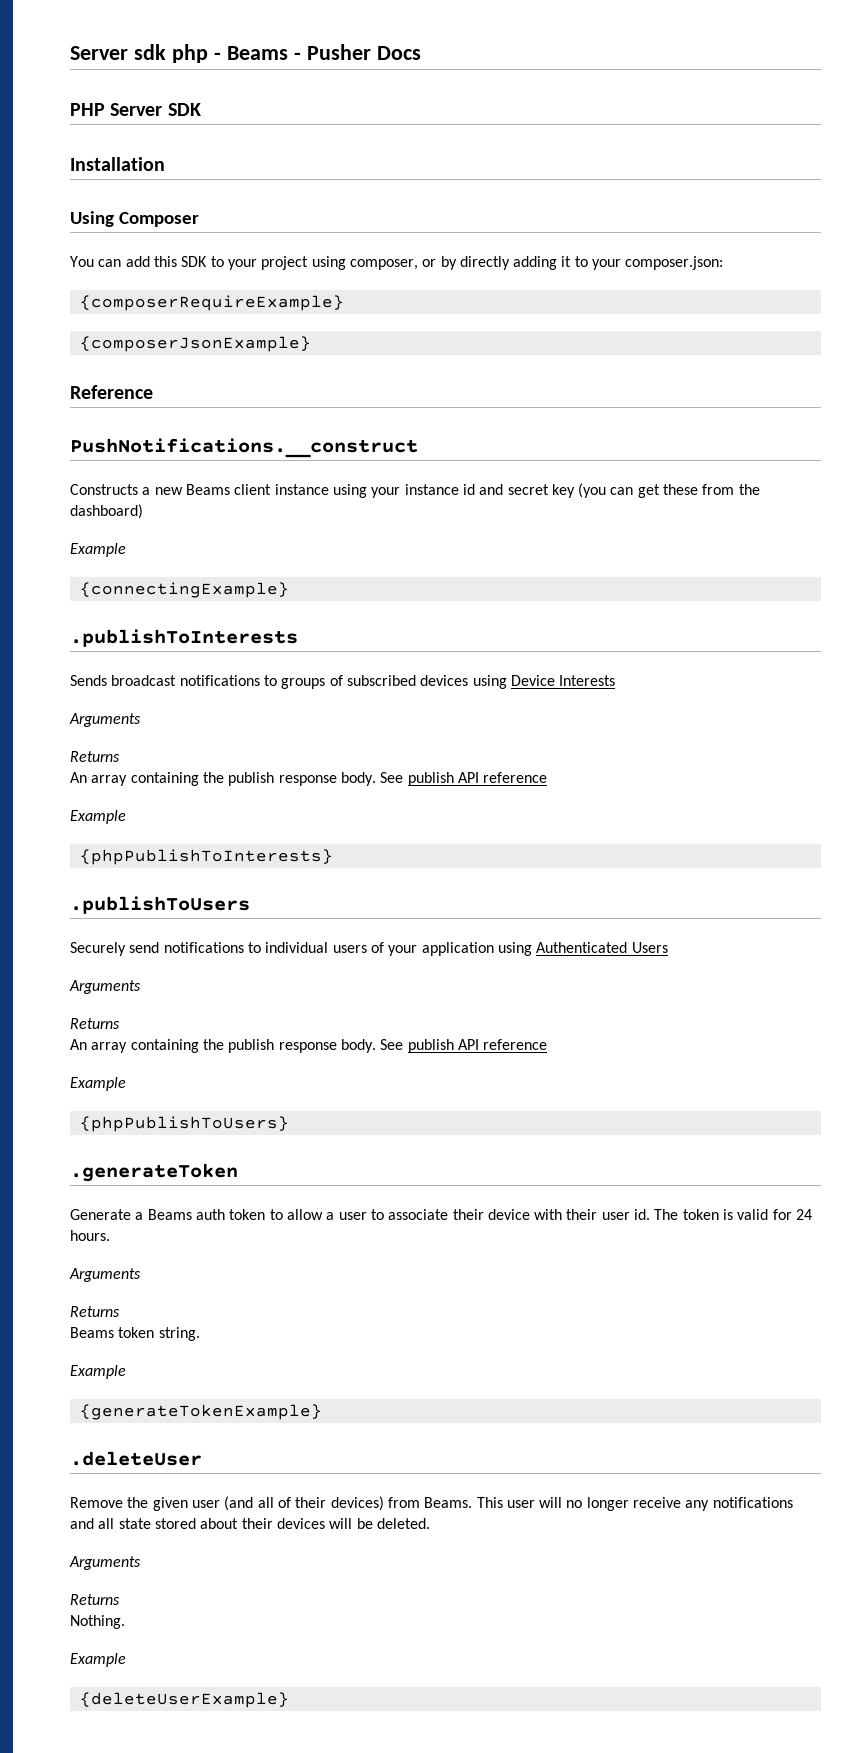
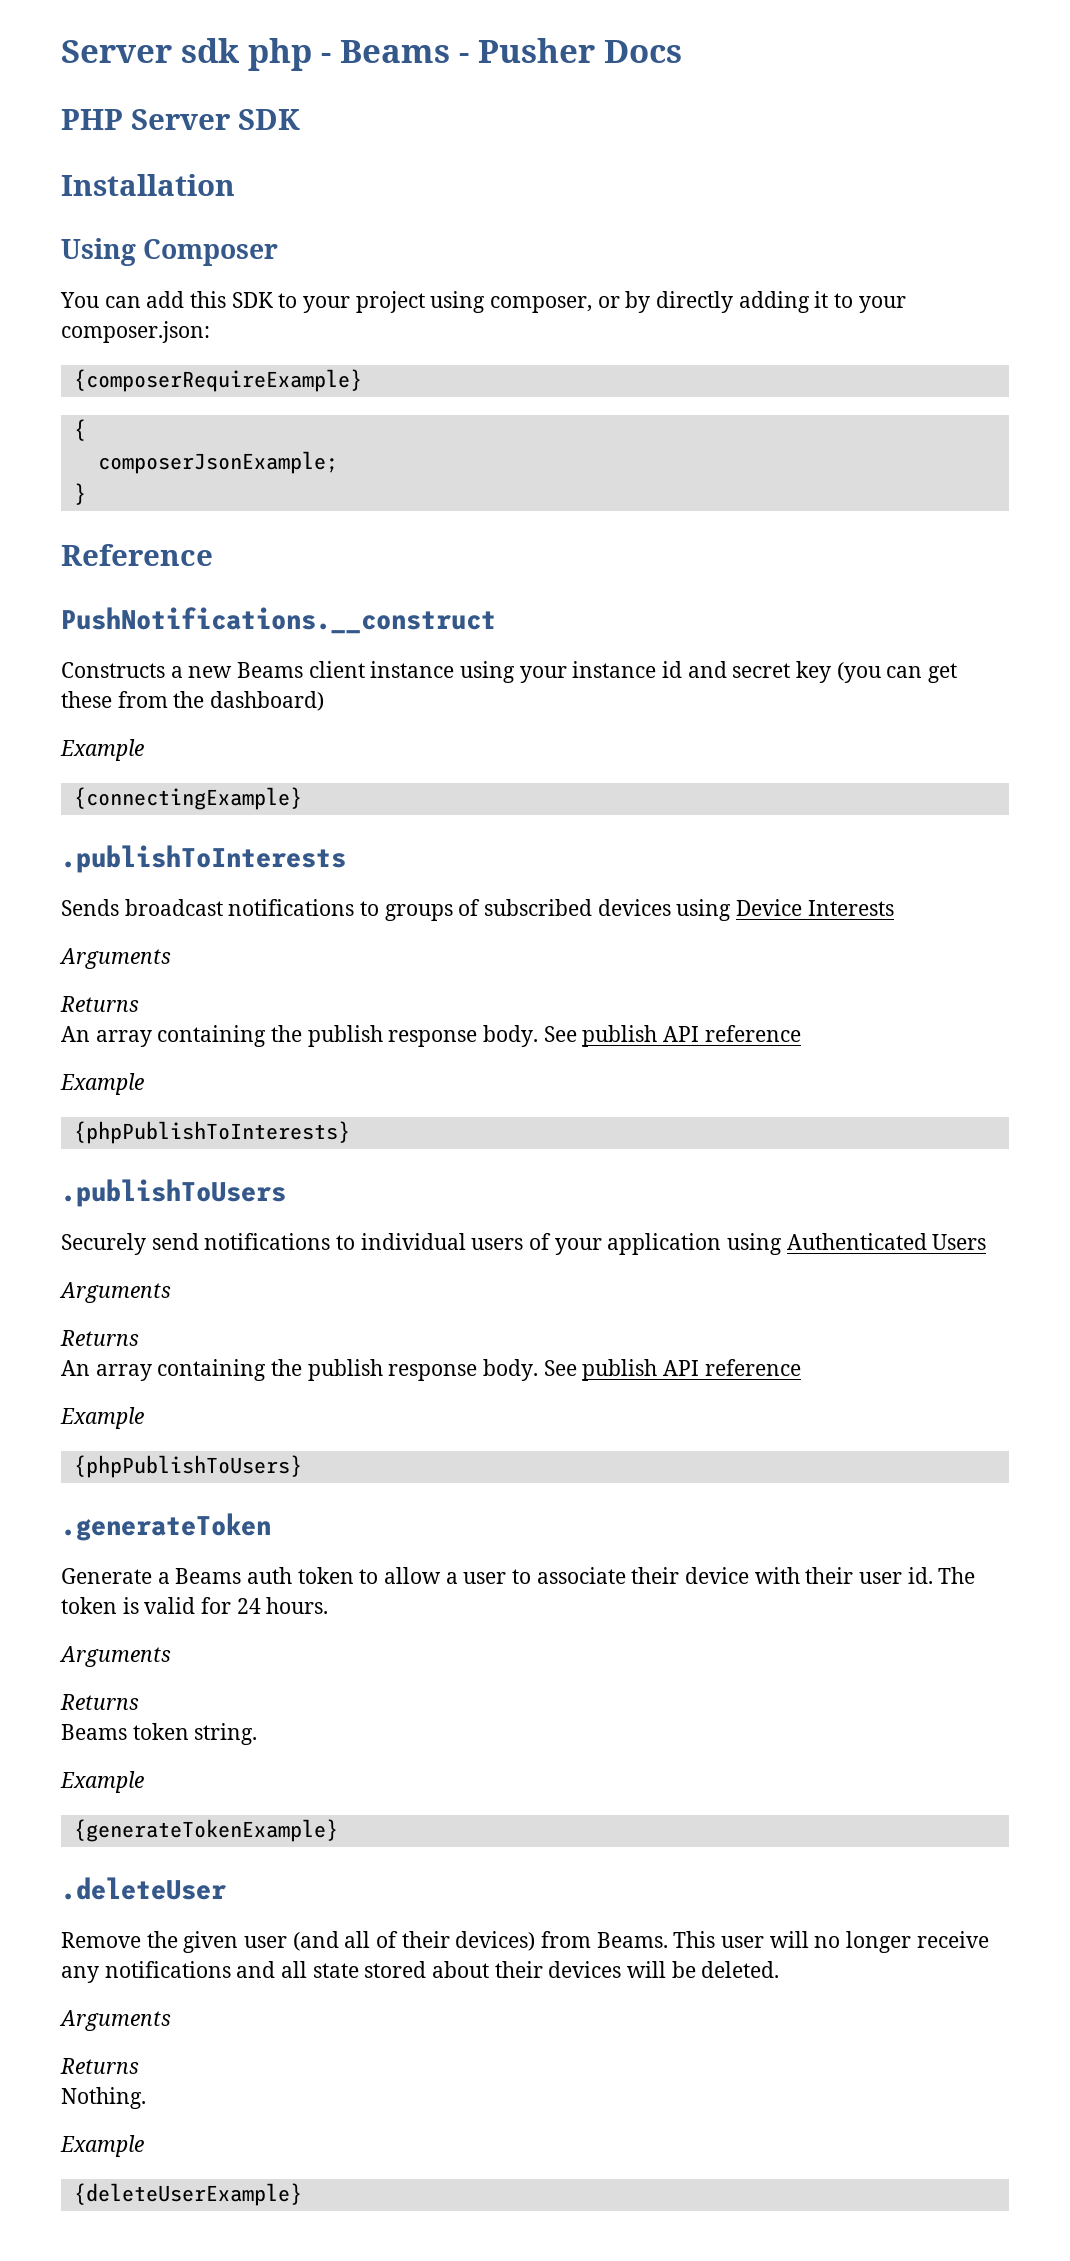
- {composerJsonExample}
+ {
+ composerJsonExample;
+ }

